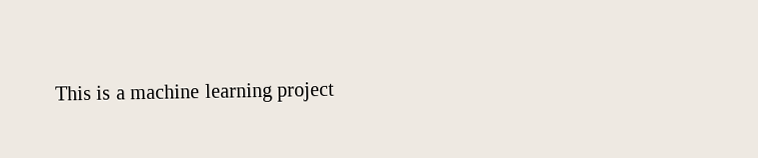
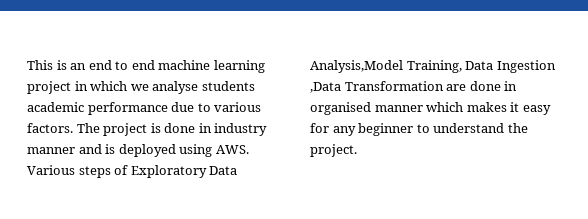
- This is a machine learning project
+ This is an end to end machine learning project in which we analyse students academic performance due to various factors. The project is done in industry manner and is deployed using AWS. Various steps of Exploratory Data Analysis,Model Training, Data Ingestion ,Data Transformation are done in organised manner which makes it easy for any beginner to understand the project.

